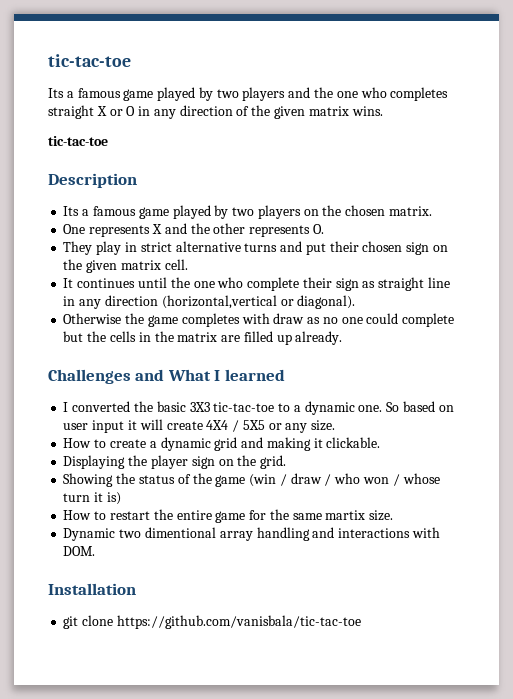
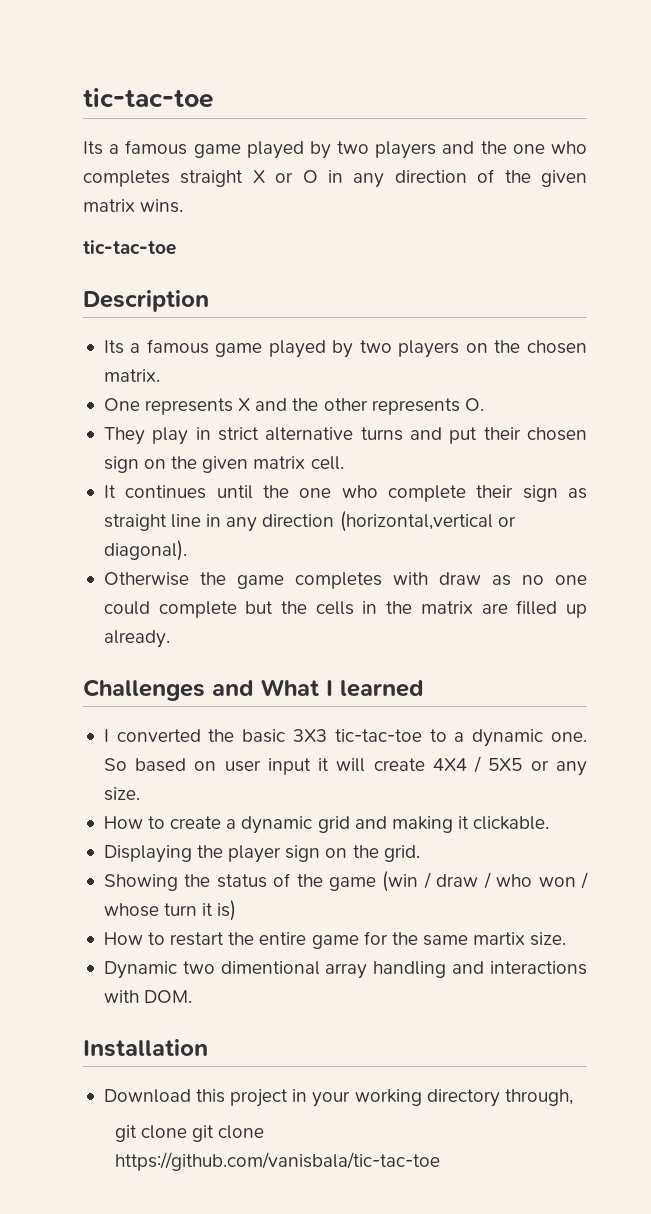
- git clone https://github.com/vanisbala/tic-tac-toe
+ Download this project in your working directory through,
+ git clone git clone https://github.com/vanisbala/tic-tac-toe

